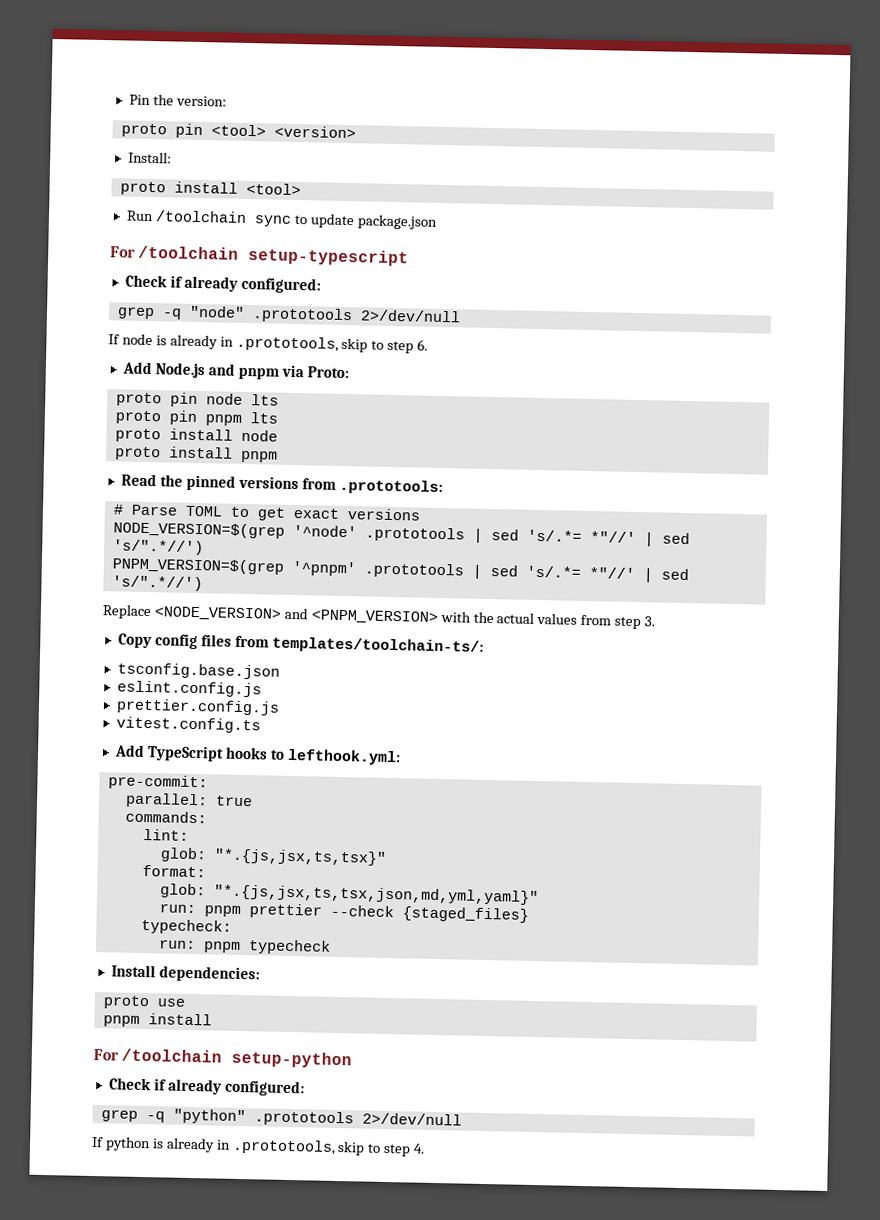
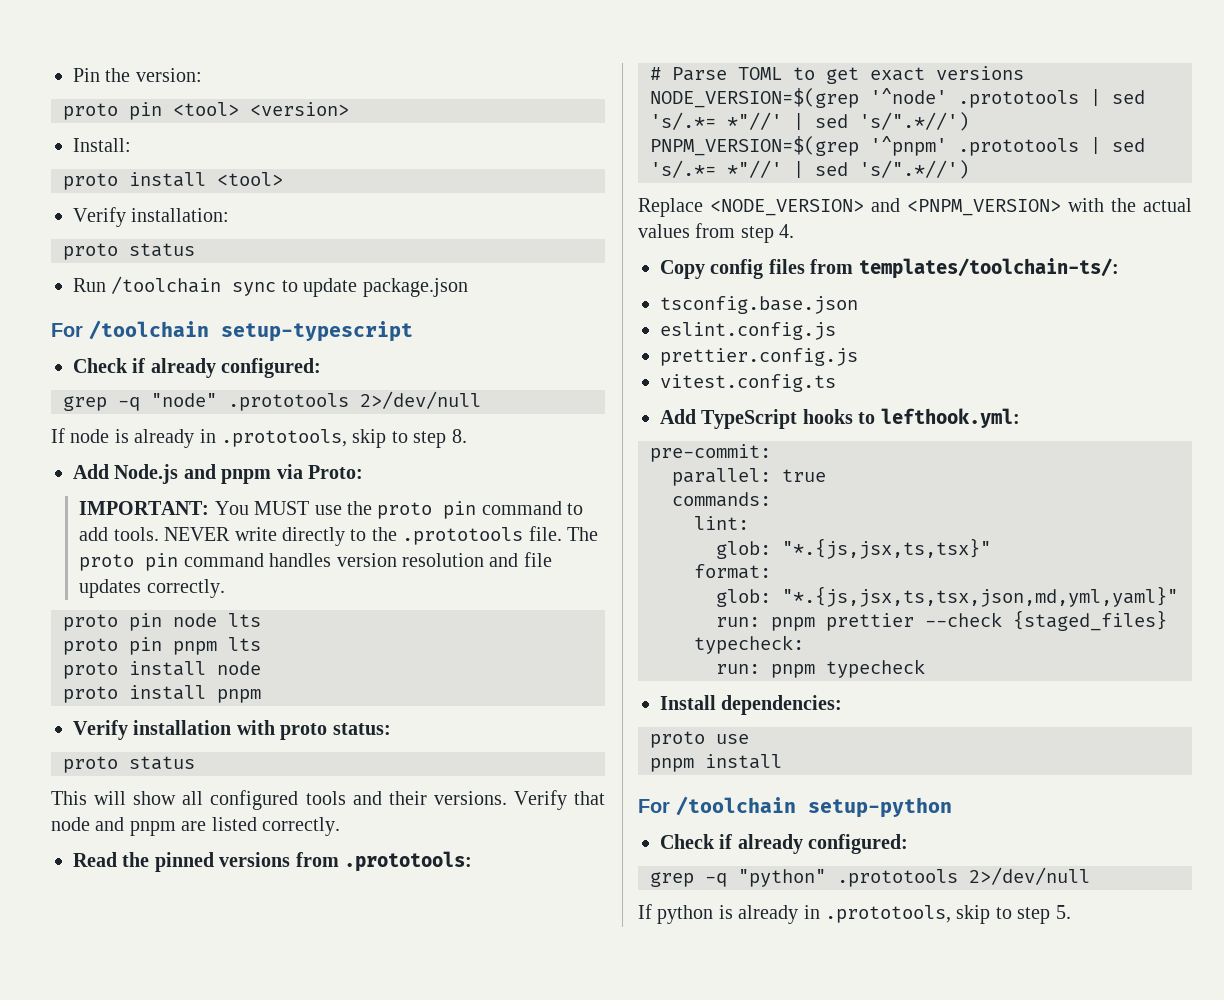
+ Verify installation:
+ proto status
- If node is already in .prototools, skip to step 6.
+ If node is already in .prototools, skip to step 8.
+ IMPORTANT: You MUST use the proto pin command to add tools. NEVER write directly to the .prototools file. The proto pin command handles version resolution and file updates correctly.
+ Verify installation with proto status:
+ proto status
+ This will show all configured tools and their versions. Verify that node and pnpm are listed correctly.
- Replace <NODE_VERSION> and <PNPM_VERSION> with the actual values from step 3.
+ Replace <NODE_VERSION> and <PNPM_VERSION> with the actual values from step 4.
- If python is already in .prototools, skip to step 4.
+ If python is already in .prototools, skip to step 5.

